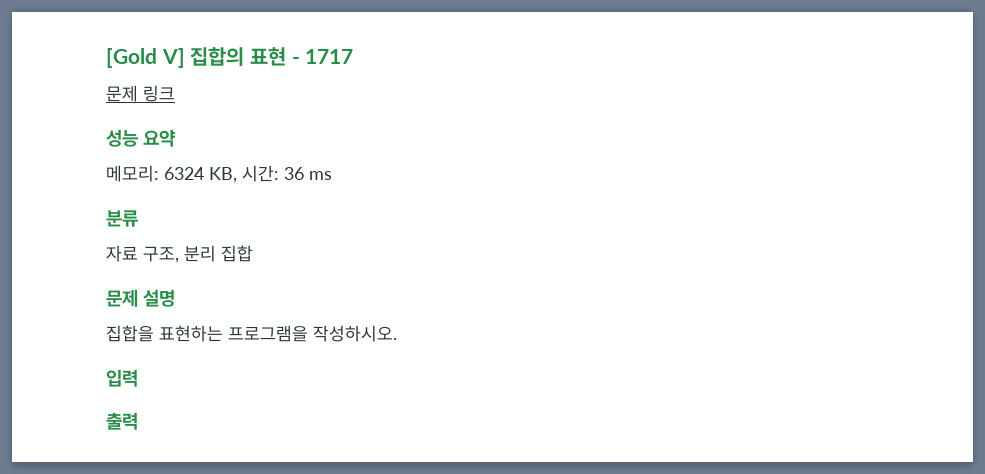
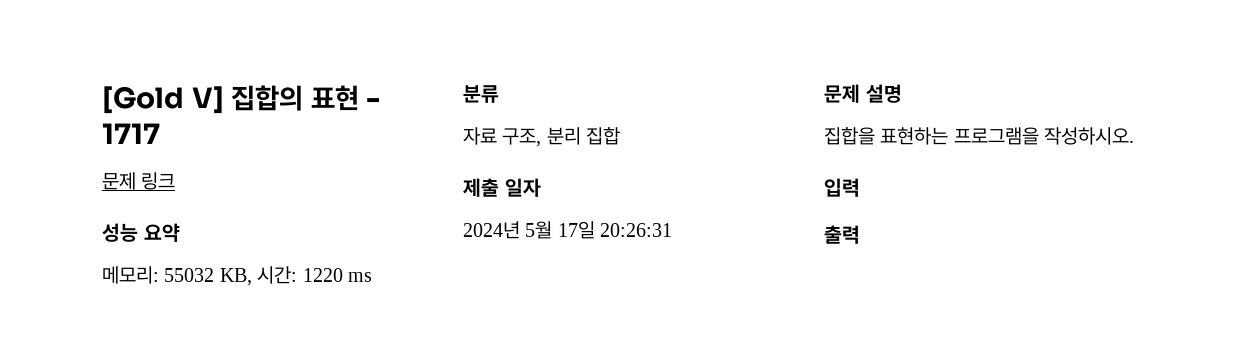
- 메모리: 6324 KB, 시간: 36 ms
+ 메모리: 55032 KB, 시간: 1220 ms
+ 제출 일자
+ 2024년 5월 17일 20:26:31

